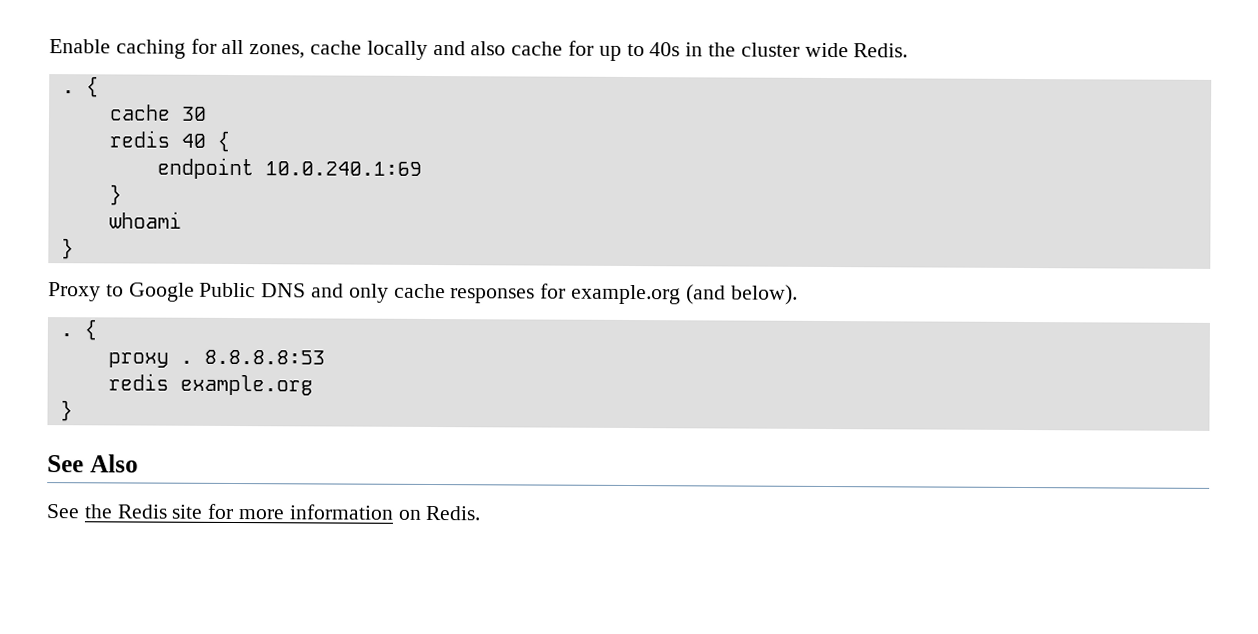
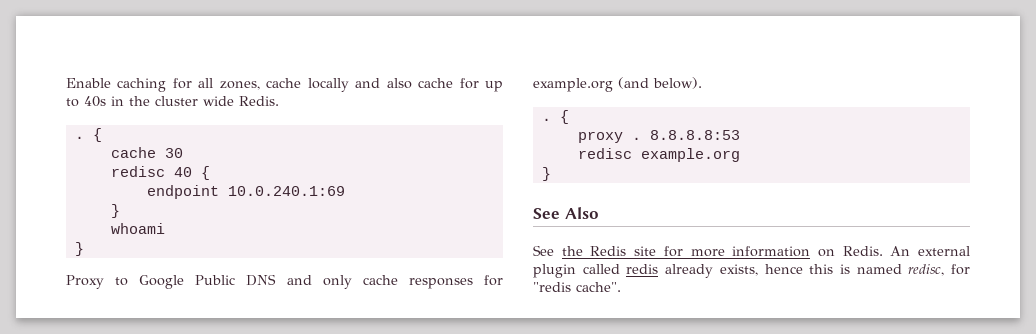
- redis 40 {
+ redisc 40 {
- redis example.org
+ redisc example.org
+ An external plugin called redis already exists, hence this is named redisc, for "redis cache".

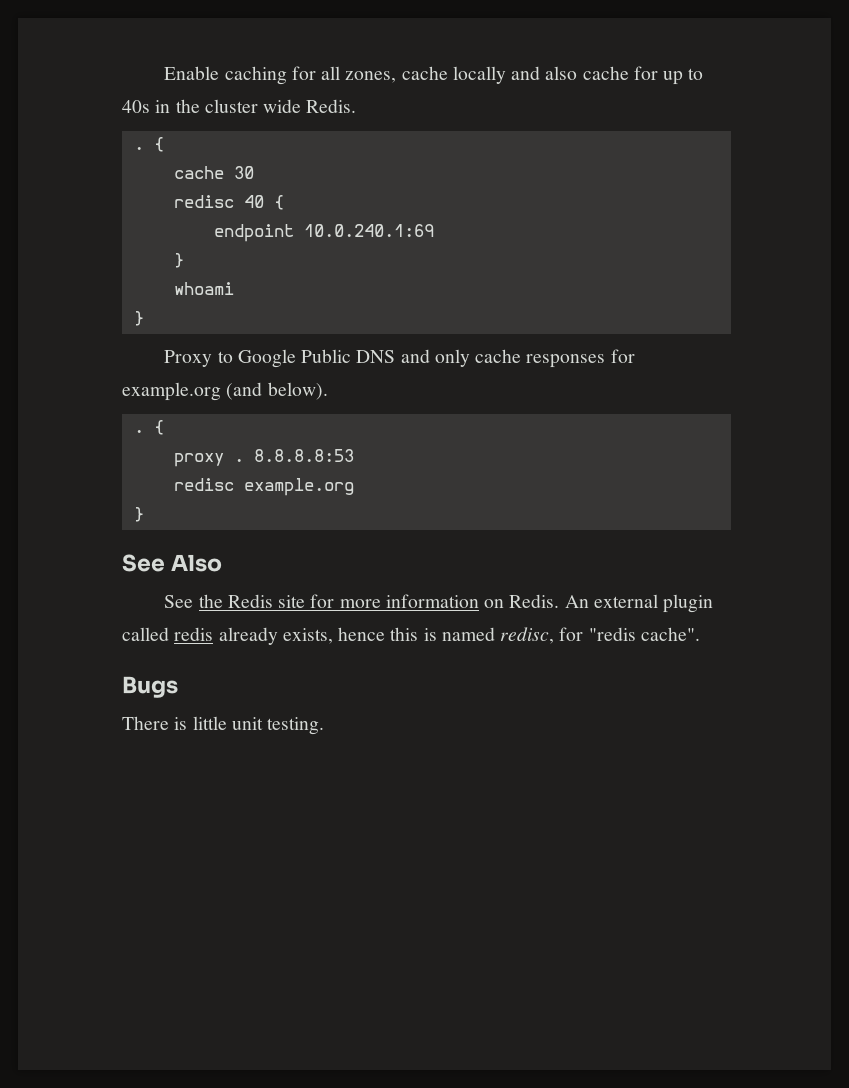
+ Bugs
+ There is little unit testing.

